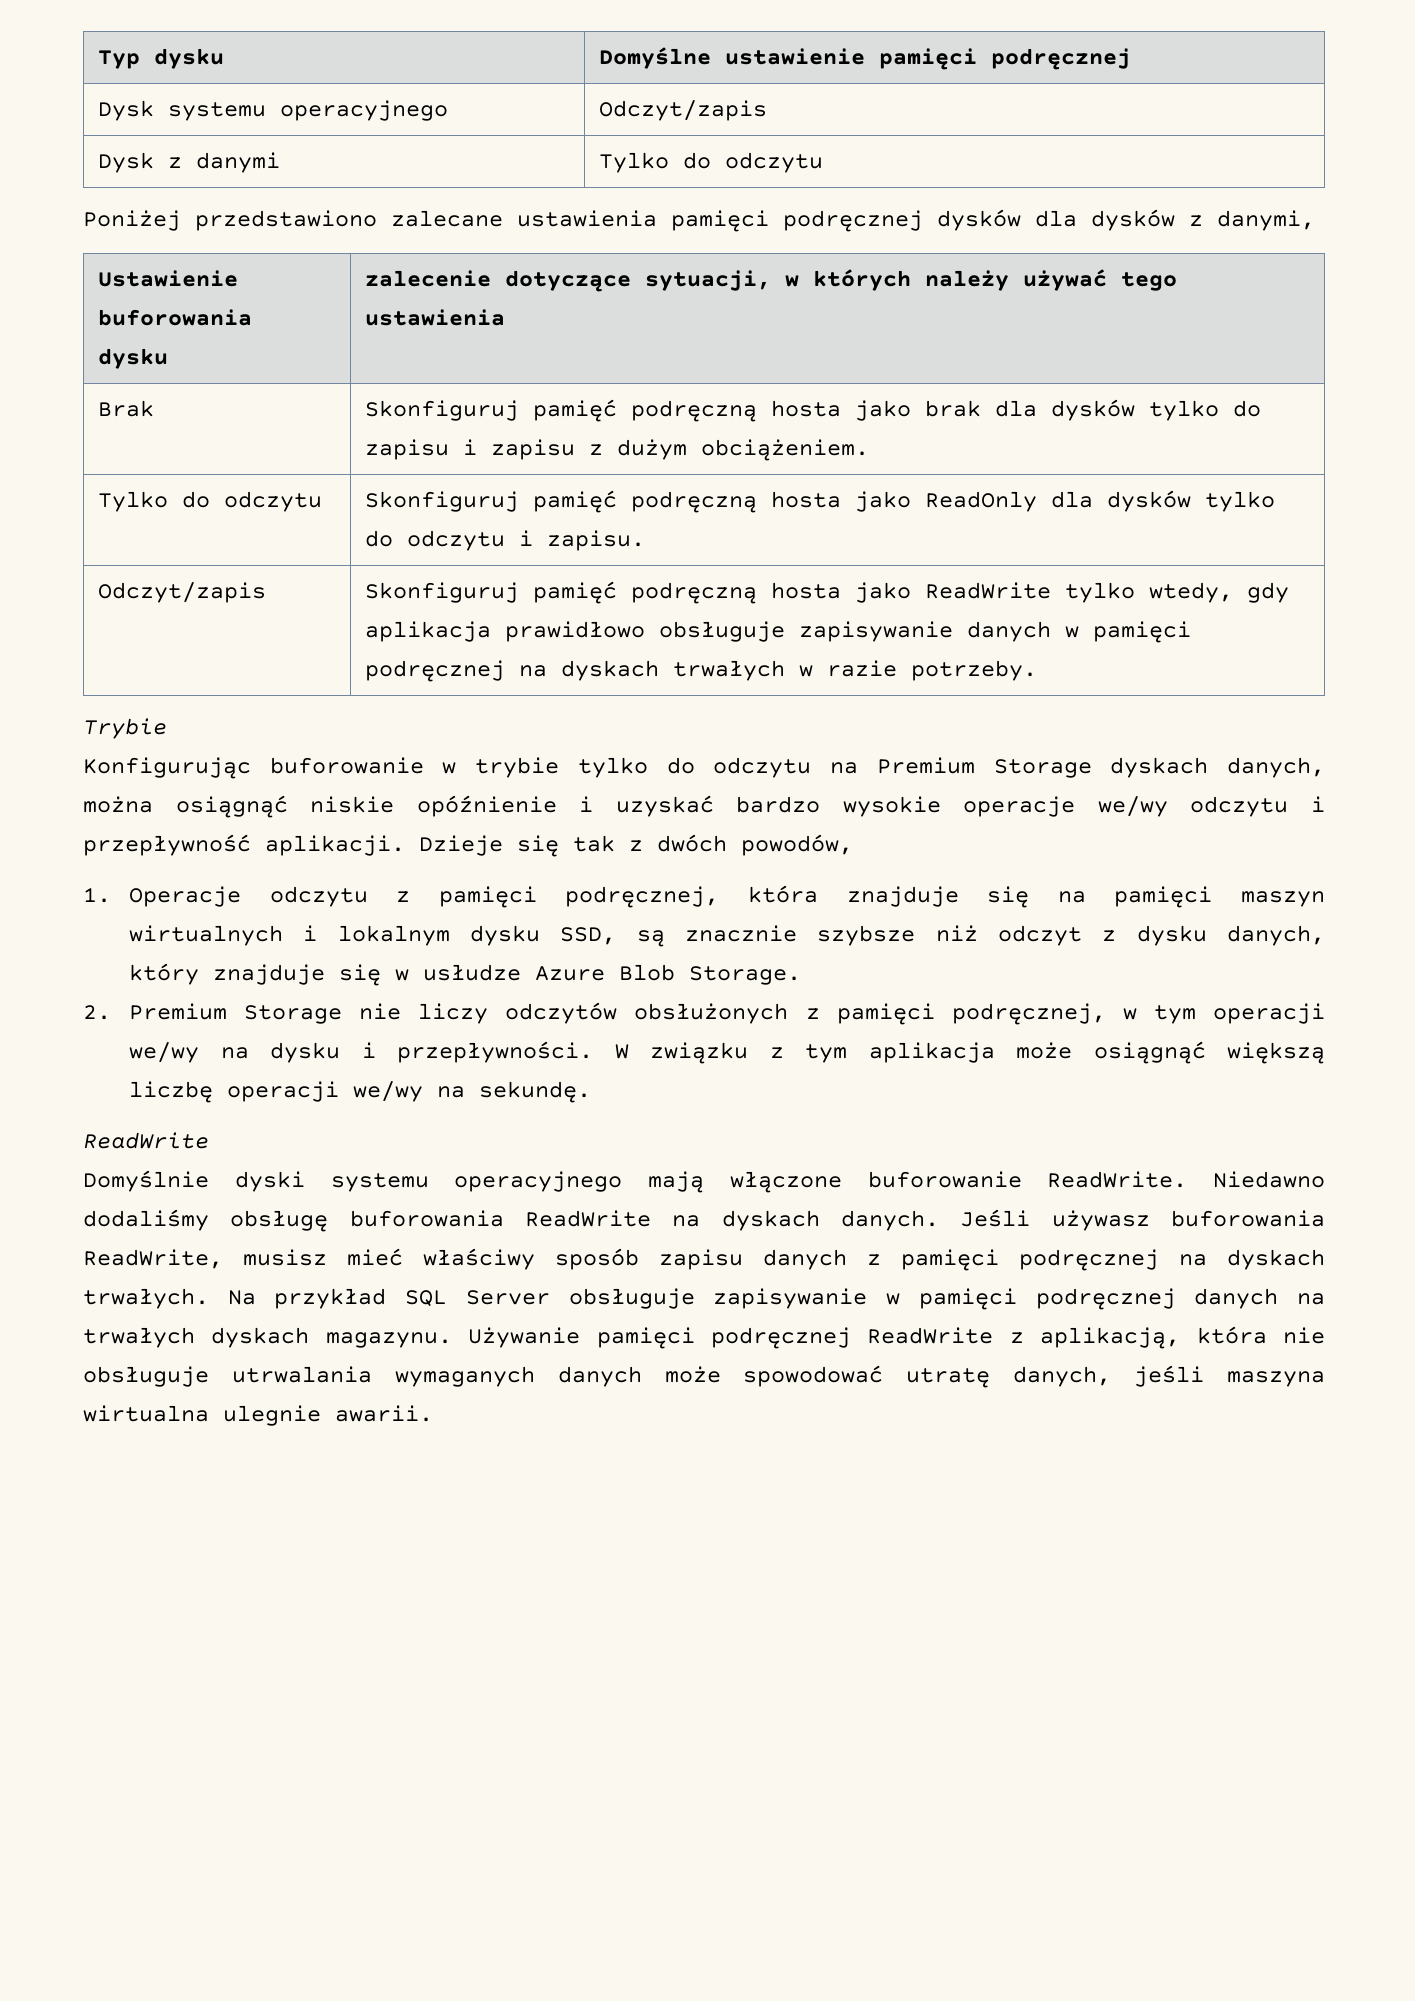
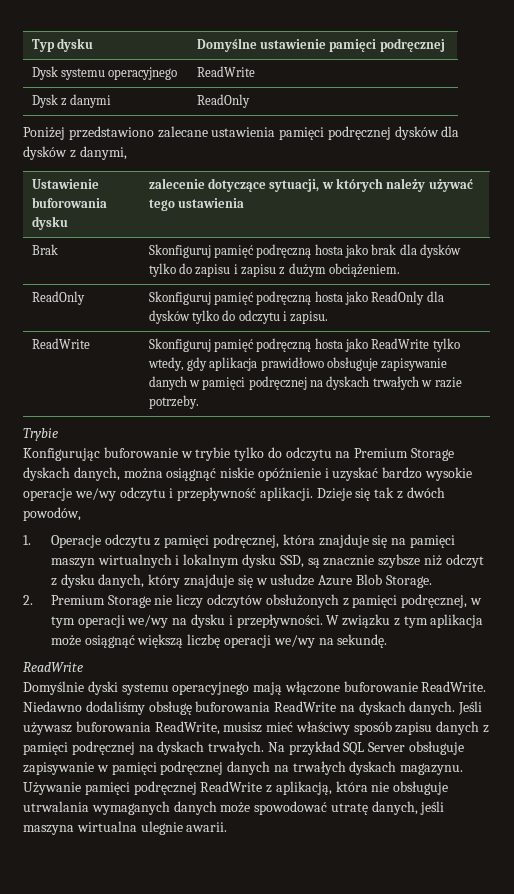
- Dysk systemu operacyjnego | Odczyt/zapis
+ Dysk systemu operacyjnego | ReadWrite
- Dysk z danymi | Tylko do odczytu
+ Dysk z danymi | ReadOnly
- Tylko do odczytu | Skonfiguruj pamięć podręczną hosta jako ReadOnly dla dysków tylko do odczytu i zapisu.
+ ReadOnly | Skonfiguruj pamięć podręczną hosta jako ReadOnly dla dysków tylko do odczytu i zapisu.
- Odczyt/zapis | Skonfiguruj pamięć podręczną hosta jako ReadWrite tylko wtedy, gdy aplikacja prawidłowo obsługuje zapisywanie danych w pamięci podręcznej na dyskach trwałych w razie potrzeby.
+ ReadWrite | Skonfiguruj pamięć podręczną hosta jako ReadWrite tylko wtedy, gdy aplikacja prawidłowo obsługuje zapisywanie danych w pamięci podręcznej na dyskach trwałych w razie potrzeby.

